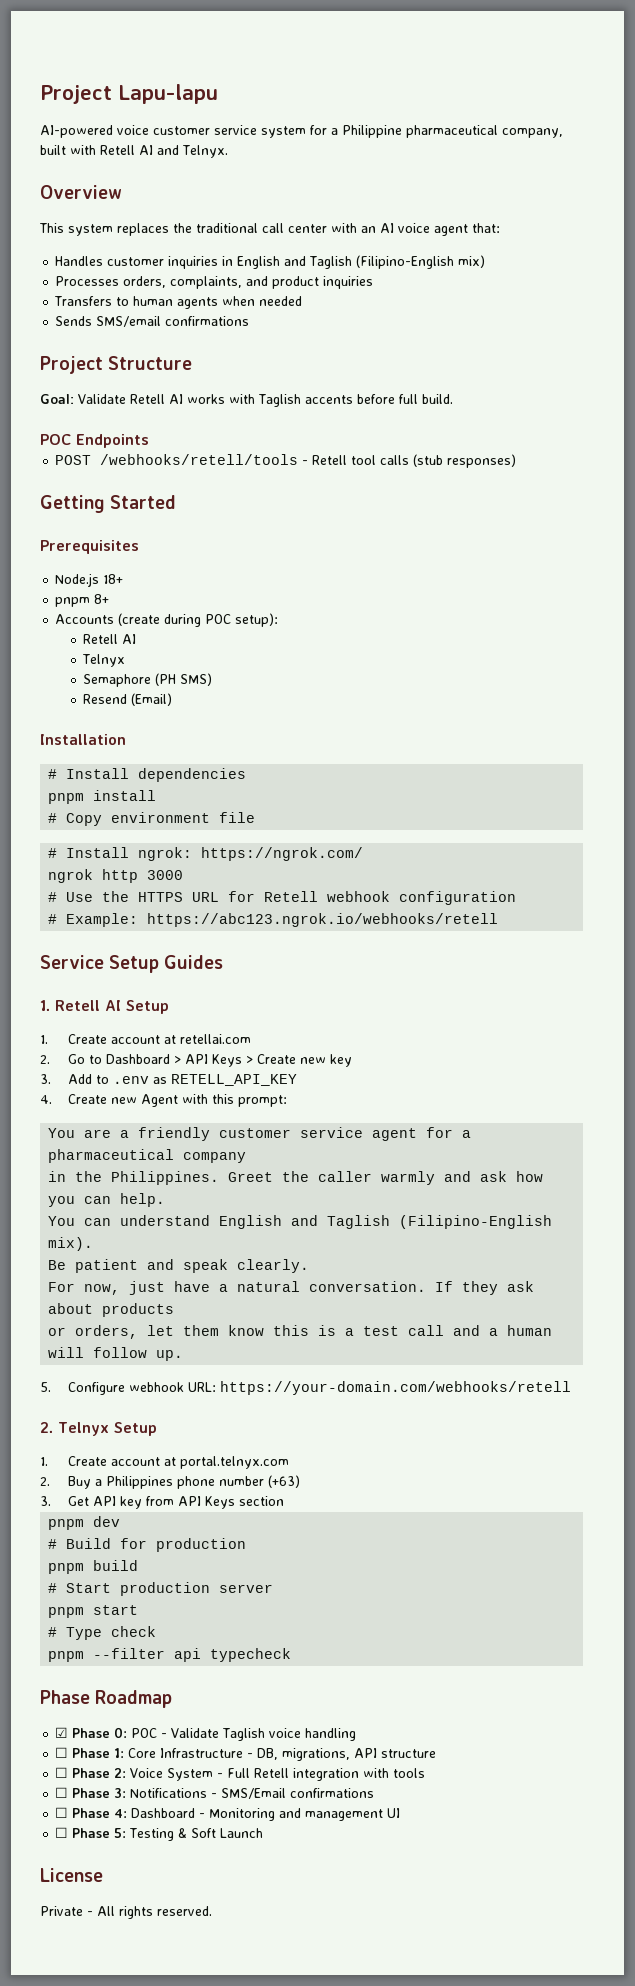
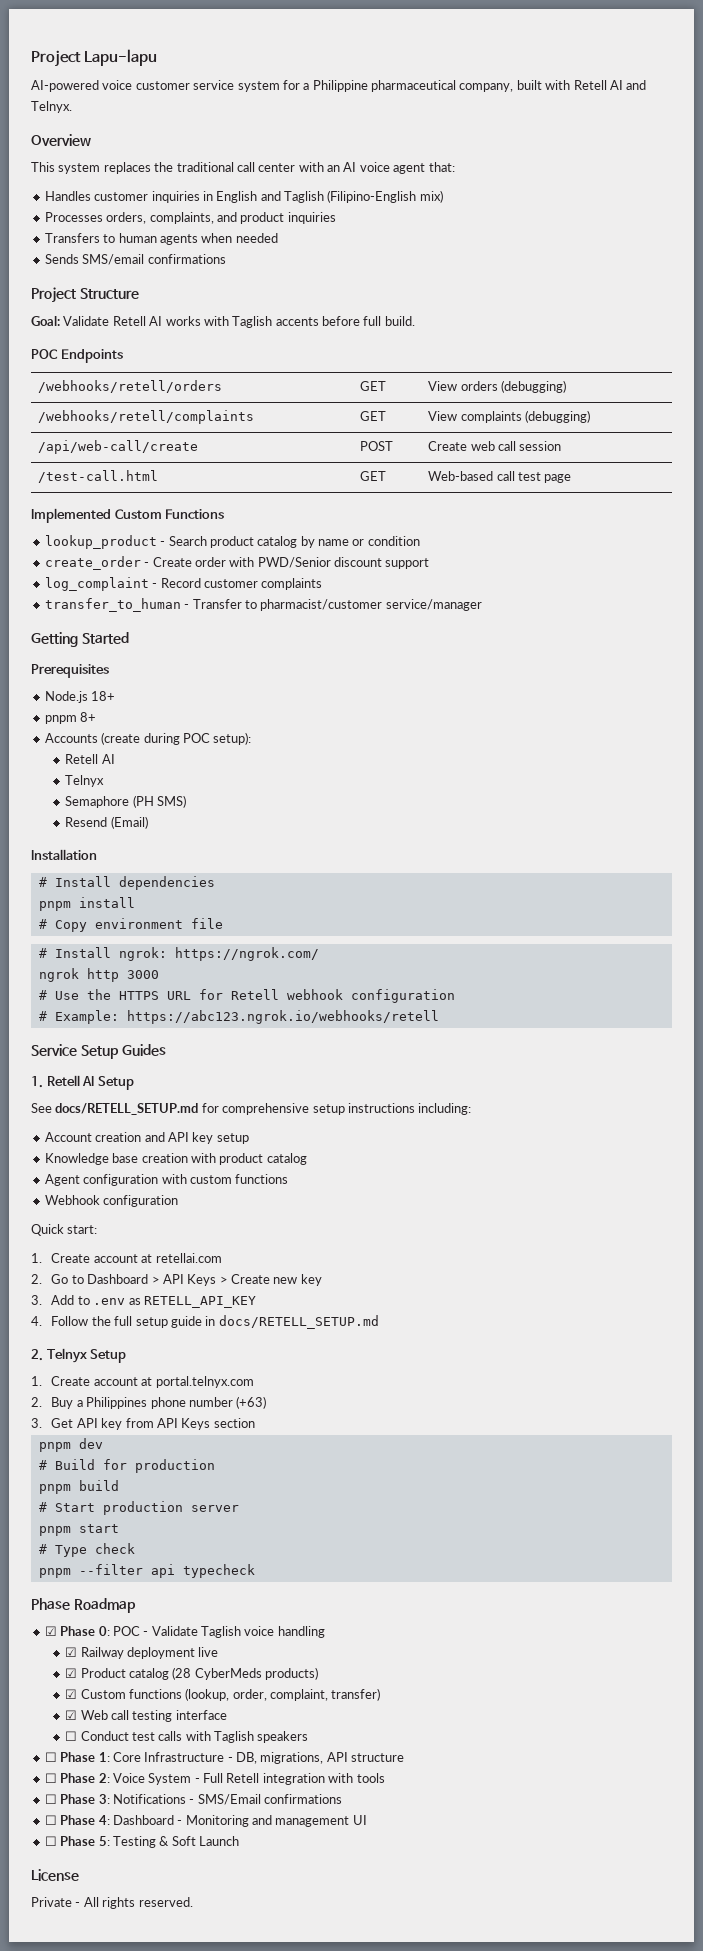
- POST /webhooks/retell/tools - Retell tool calls (stub responses)
+ /webhooks/retell/orders | GET | View orders (debugging)
+ /webhooks/retell/complaints | GET | View complaints (debugging)
+ /api/web-call/create | POST | Create web call session
+ /test-call.html | GET | Web-based call test page
+ Implemented Custom Functions
+ lookup_product - Search product catalog by name or condition
+ create_order - Create order with PWD/Senior discount support
+ log_complaint - Record customer complaints
+ transfer_to_human - Transfer to pharmacist/customer service/manager
+ See docs/RETELL_SETUP.md for comprehensive setup instructions including:
+ Account creation and API key setup
+ Knowledge base creation with product catalog
+ Agent configuration with custom functions
+ Webhook configuration
+ Quick start:
- 4. Create new Agent with this prompt:
- You are a friendly customer service agent for a pharmaceutical company
- in the Philippines. Greet the caller warmly and ask how you can help.
- You can understand English and Taglish (Filipino-English mix).
- Be patient and speak clearly.
- For now, just have a natural conversation. If they ask about products
- or orders, let them know this is a test call and a human will follow up.
- 5. Configure webhook URL: https://your-domain.com/webhooks/retell
+ 4. Follow the full setup guide in docs/RETELL_SETUP.md
+ ☑ Railway deployment live
+ ☑ Product catalog (28 CyberMeds products)
+ ☑ Custom functions (lookup, order, complaint, transfer)
+ ☑ Web call testing interface
+ ☐ Conduct test calls with Taglish speakers

